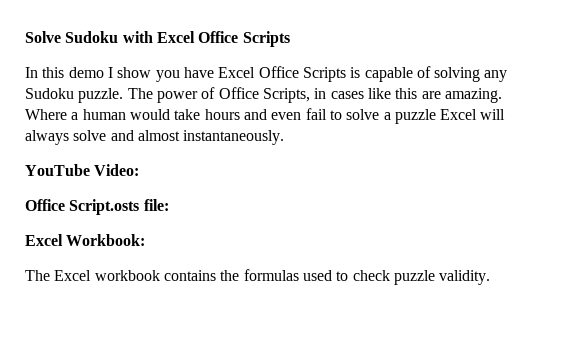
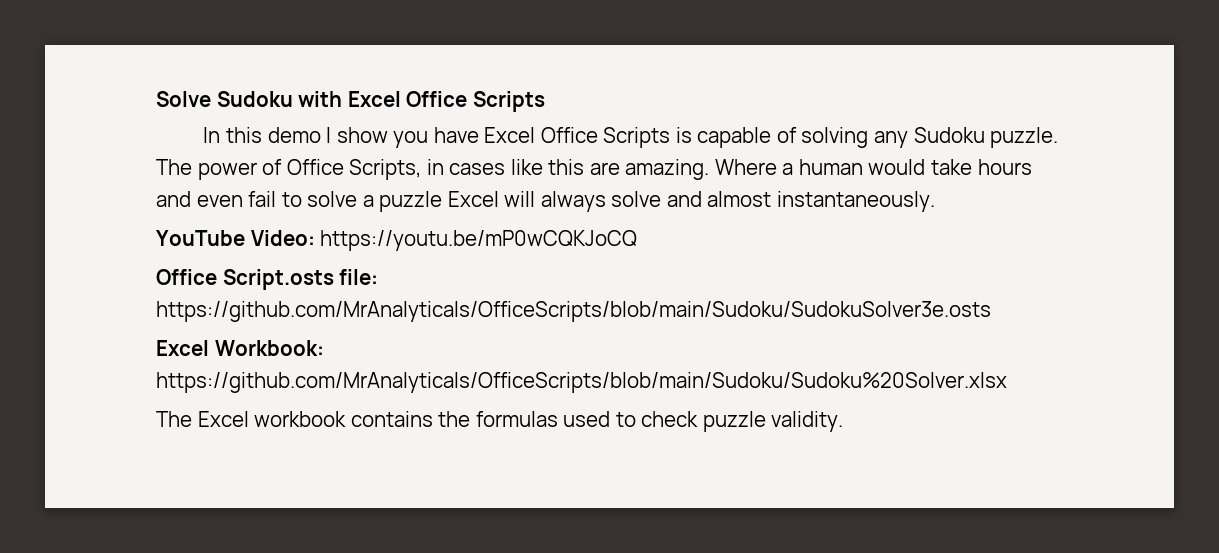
- YouTube Video:
+ YouTube Video: https://youtu.be/mP0wCQKJoCQ
- Office Script.osts file:
+ Office Script.osts file: https://github.com/MrAnalyticals/OfficeScripts/blob/main/Sudoku/SudokuSolver3e.osts
- Excel Workbook:
+ Excel Workbook: https://github.com/MrAnalyticals/OfficeScripts/blob/main/Sudoku/Sudoku%20Solver.xlsx

